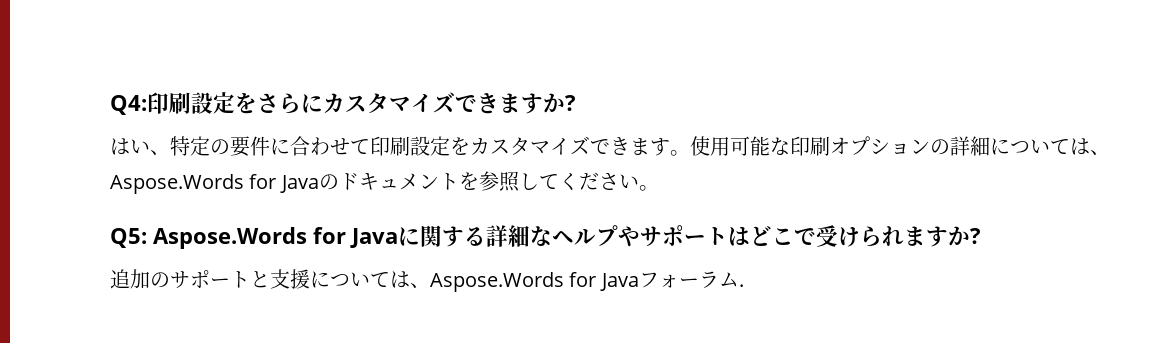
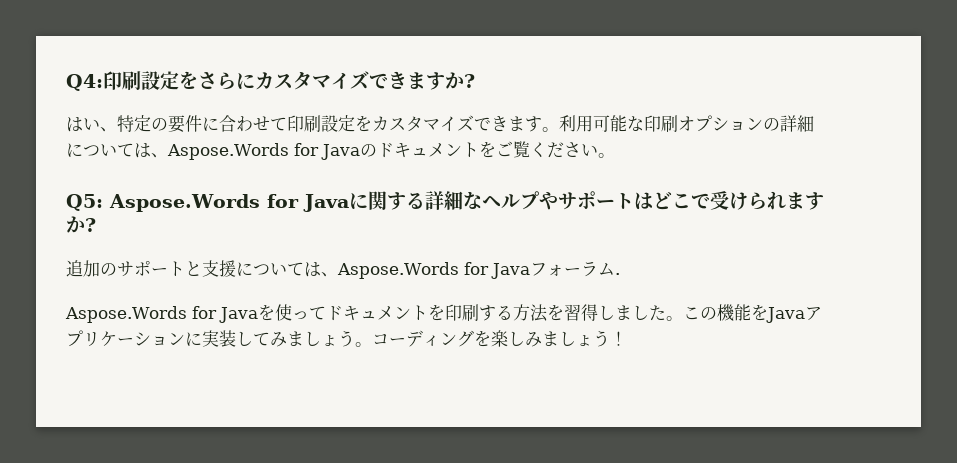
- 使用可能な印刷オプションの詳細については、Aspose.Words for Javaのドキュメントを参照してください。
+ 利用可能な印刷オプションの詳細については、Aspose.Words for Javaのドキュメントをご覧ください。
+ Aspose.Words for Javaを使ってドキュメントを印刷する方法を習得しました。この機能をJavaアプリケーションに実装してみましょう。コーディングを楽しみましょう！

